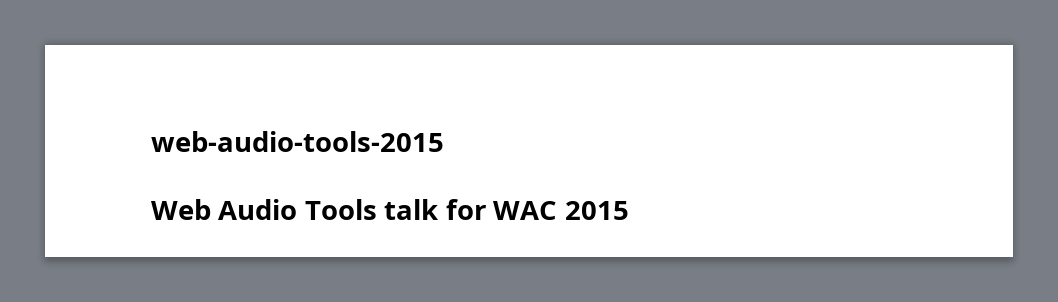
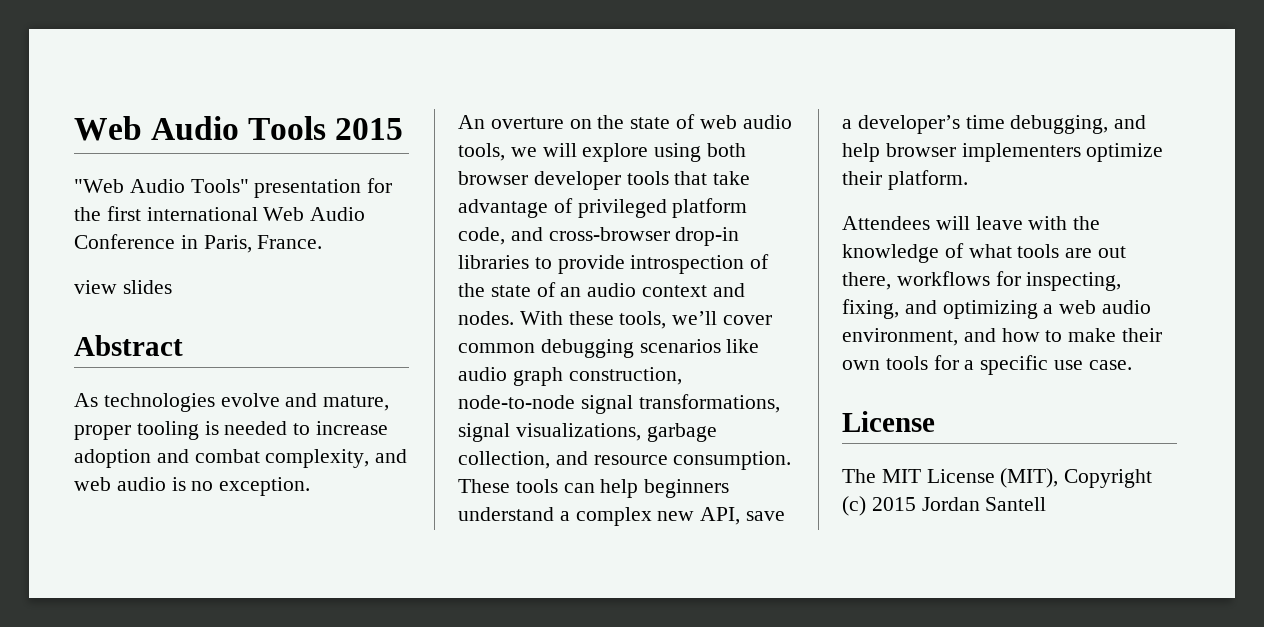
- web-audio-tools-2015
- Web Audio Tools talk for WAC 2015
+ Web Audio Tools 2015
+ "Web Audio Tools" presentation for the first international Web Audio Conference in Paris, France.
+ view slides
+ Abstract
+ As technologies evolve and mature, proper tooling is needed to increase adoption and combat complexity, and web audio is no exception.
+ An overture on the state of web audio tools, we will explore using both browser developer tools that take advantage of privileged platform code, and cross-browser drop-in libraries to provide introspection of the state of an audio context and nodes. With these tools, we’ll cover common debugging scenarios like audio graph construction, node-to-node signal transformations, signal visualizations, garbage collection, and resource consumption. These tools can help beginners understand a complex new API, save a developer’s time debugging, and help browser implementers optimize their platform.
+ Attendees will leave with the knowledge of what tools are out there, workflows for inspecting, fixing, and optimizing a web audio environment, and how to make their own tools for a specific use case.
+ License
+ The MIT License (MIT), Copyright (c) 2015 Jordan Santell

